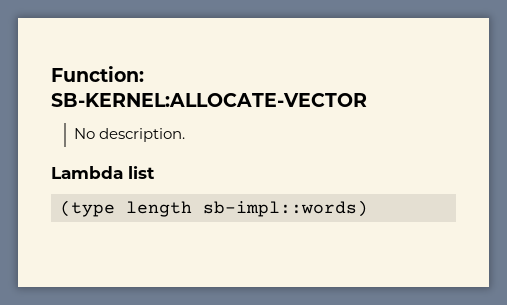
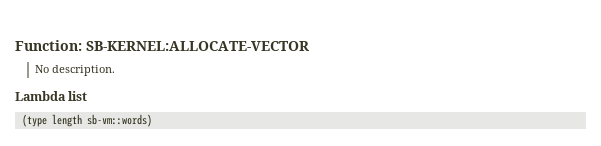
- (type length sb-impl::words)
+ (type length sb-vm::words)

